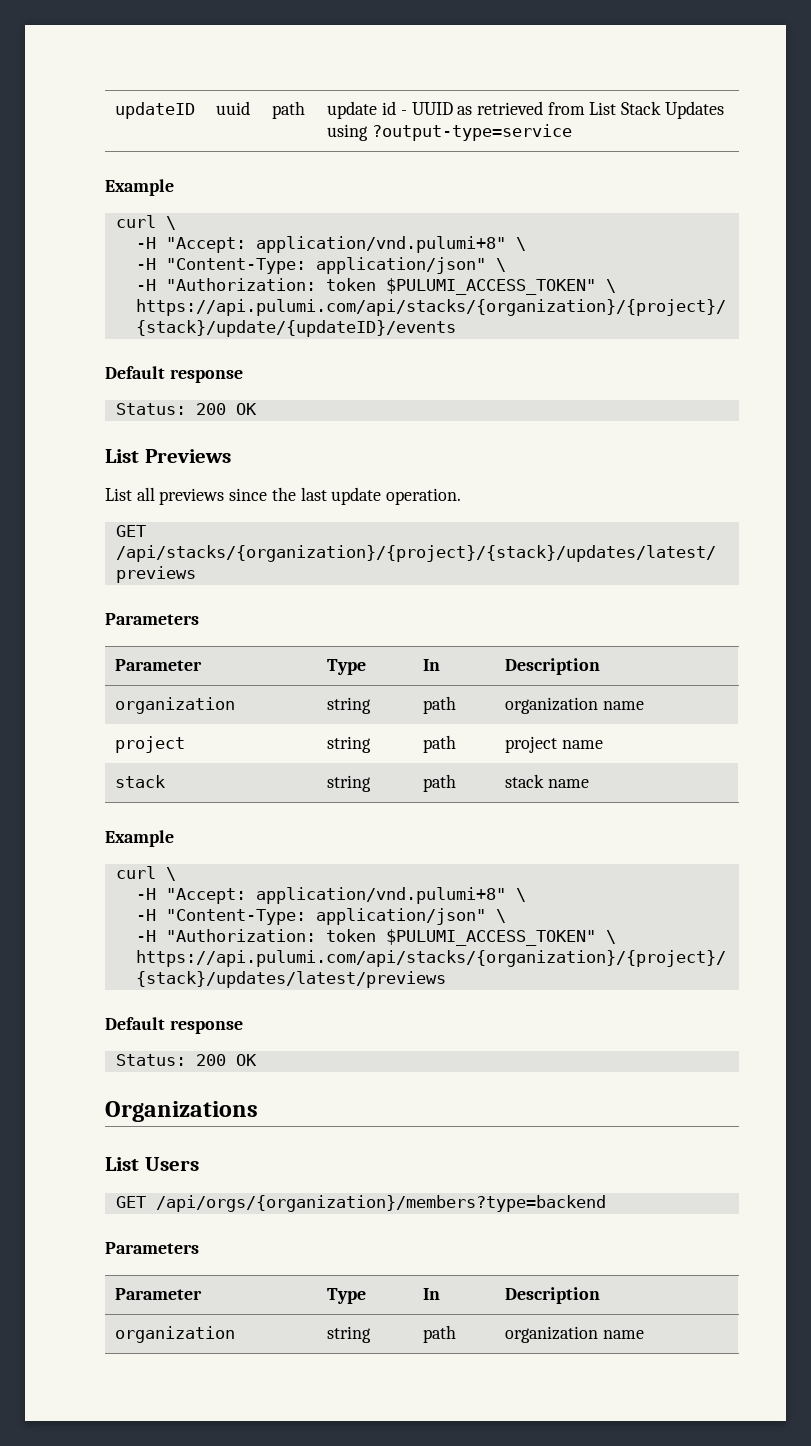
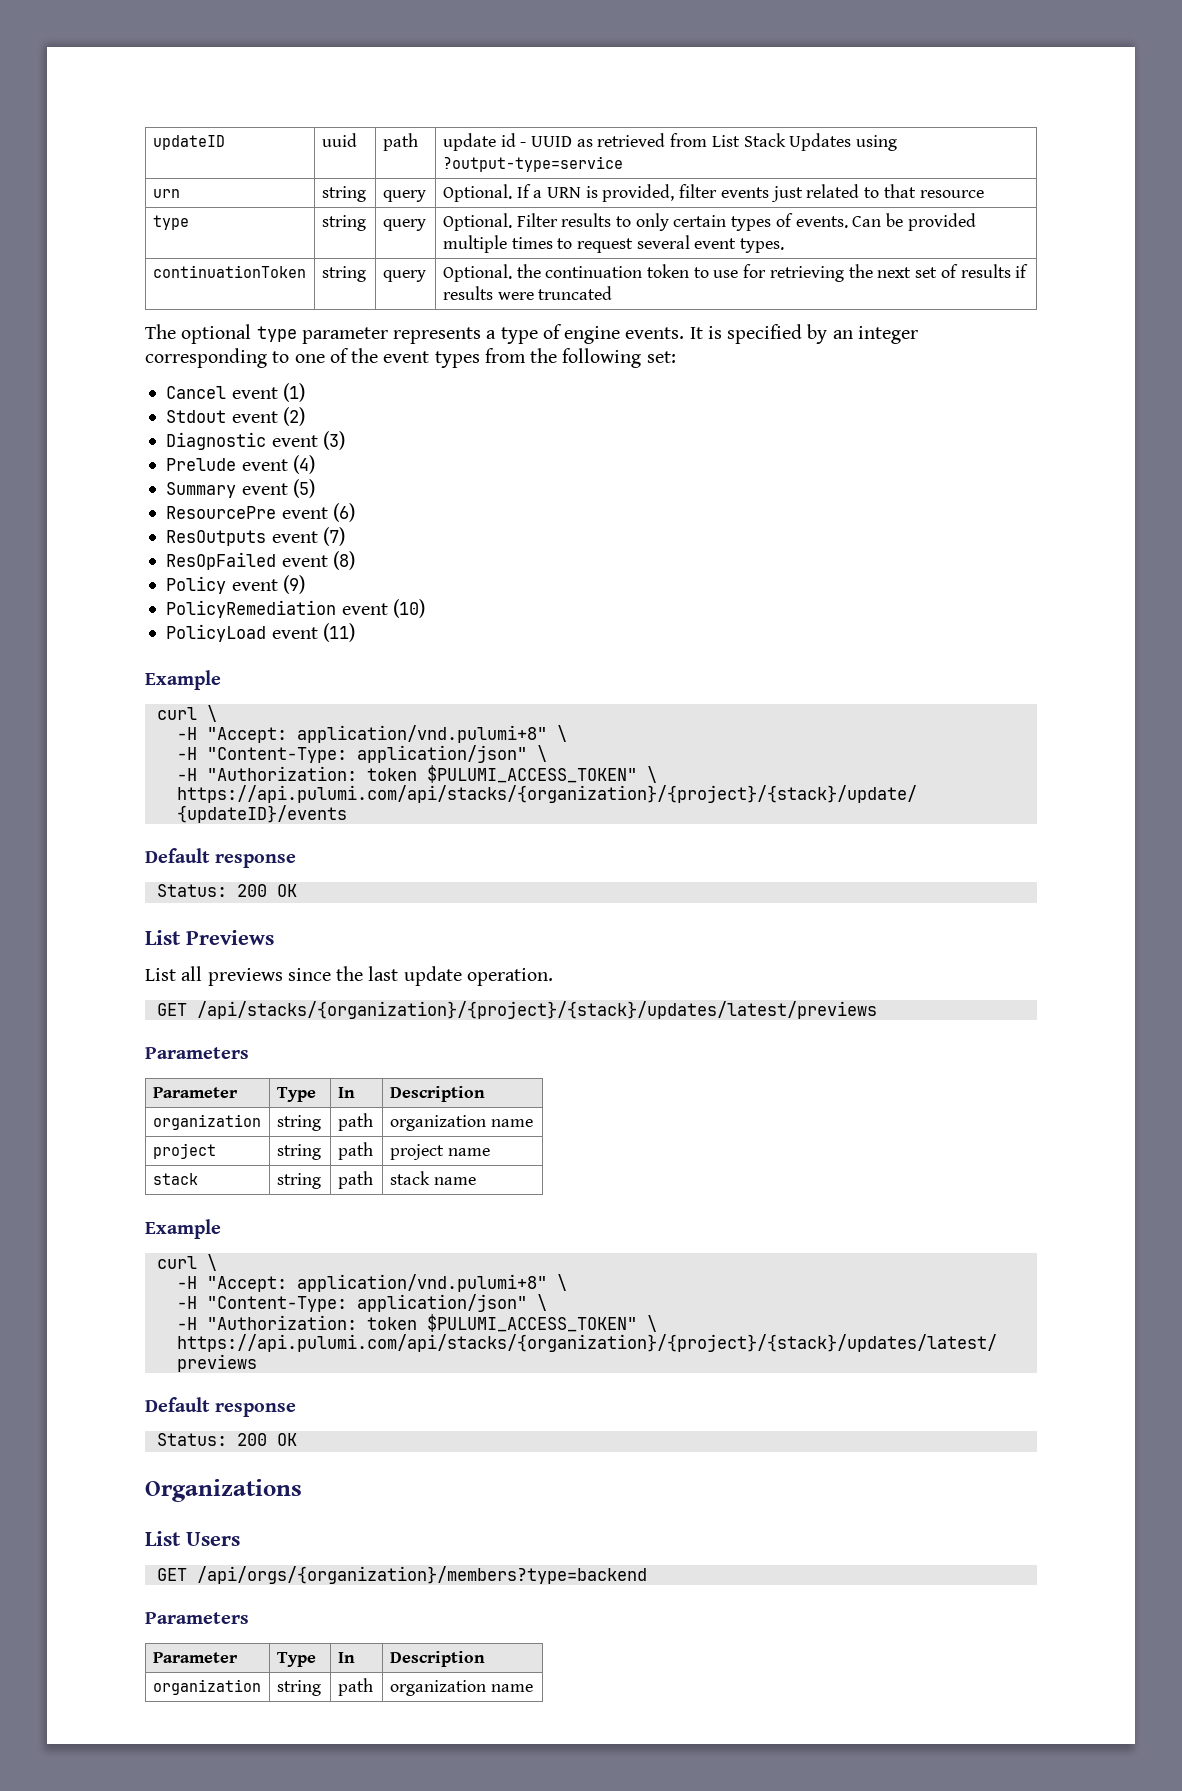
+ urn | string | query | Optional. If a URN is provided, filter events just related to that resource
+ type | string | query | Optional. Filter results to only certain types of events. Can be provided multiple times to request several event types.
+ continuationToken | string | query | Optional. the continuation token to use for retrieving the next set of results if results were truncated
+ The optional type parameter represents a type of engine events. It is specified by an integer corresponding to one of the event types from the following set:
+ Cancel event (1)
+ Stdout event (2)
+ Diagnostic event (3)
+ Prelude event (4)
+ Summary event (5)
+ ResourcePre event (6)
+ ResOutputs event (7)
+ ResOpFailed event (8)
+ Policy event (9)
+ PolicyRemediation event (10)
+ PolicyLoad event (11)

